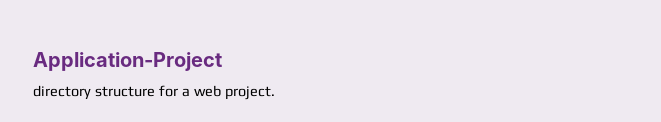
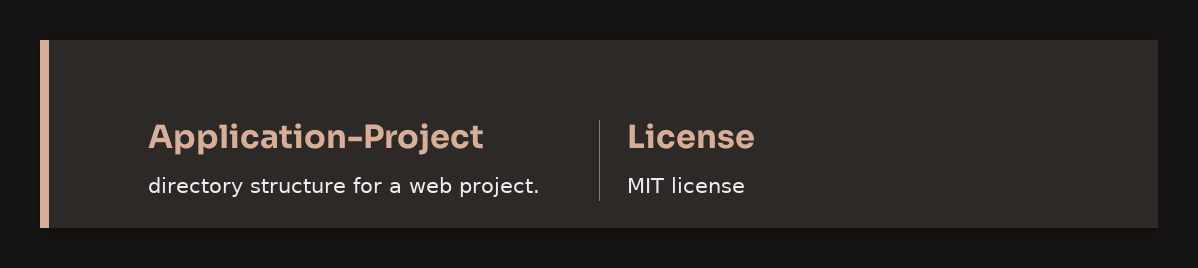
+ License
+ MIT license

